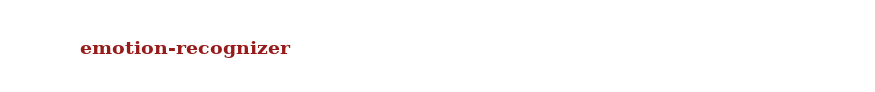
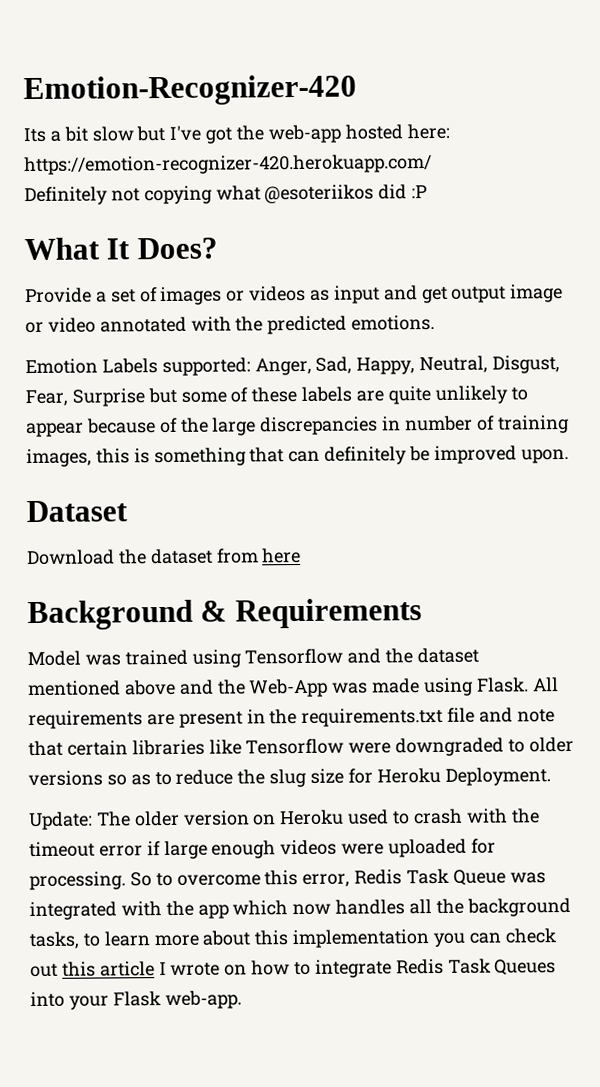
- emotion-recognizer
+ Emotion-Recognizer-420
+ Its a bit slow but I've got the web-app hosted here: https://emotion-recognizer-420.herokuapp.com/
+ Definitely not copying what @esoteriikos did :P
+ What It Does?
+ Provide a set of images or videos as input and get output image or video annotated with the predicted emotions.
+ Emotion Labels supported: Anger, Sad, Happy, Neutral, Disgust, Fear, Surprise but some of these labels are quite unlikely to appear because of the large discrepancies in number of training images, this is something that can definitely be improved upon.
+ Dataset
+ Download the dataset from here
+ Background & Requirements
+ Model was trained using Tensorflow and the dataset mentioned above and the Web-App was made using Flask. All requirements are present in the requirements.txt file and note that certain libraries like Tensorflow were downgraded to older versions so as to reduce the slug size for Heroku Deployment.
+ Update: The older version on Heroku used to crash with the timeout error if large enough videos were uploaded for processing. So to overcome this error, Redis Task Queue was integrated with the app which now handles all the background tasks, to learn more about this implementation you can check out this article I wrote on how to integrate Redis Task Queues into your Flask web-app.

